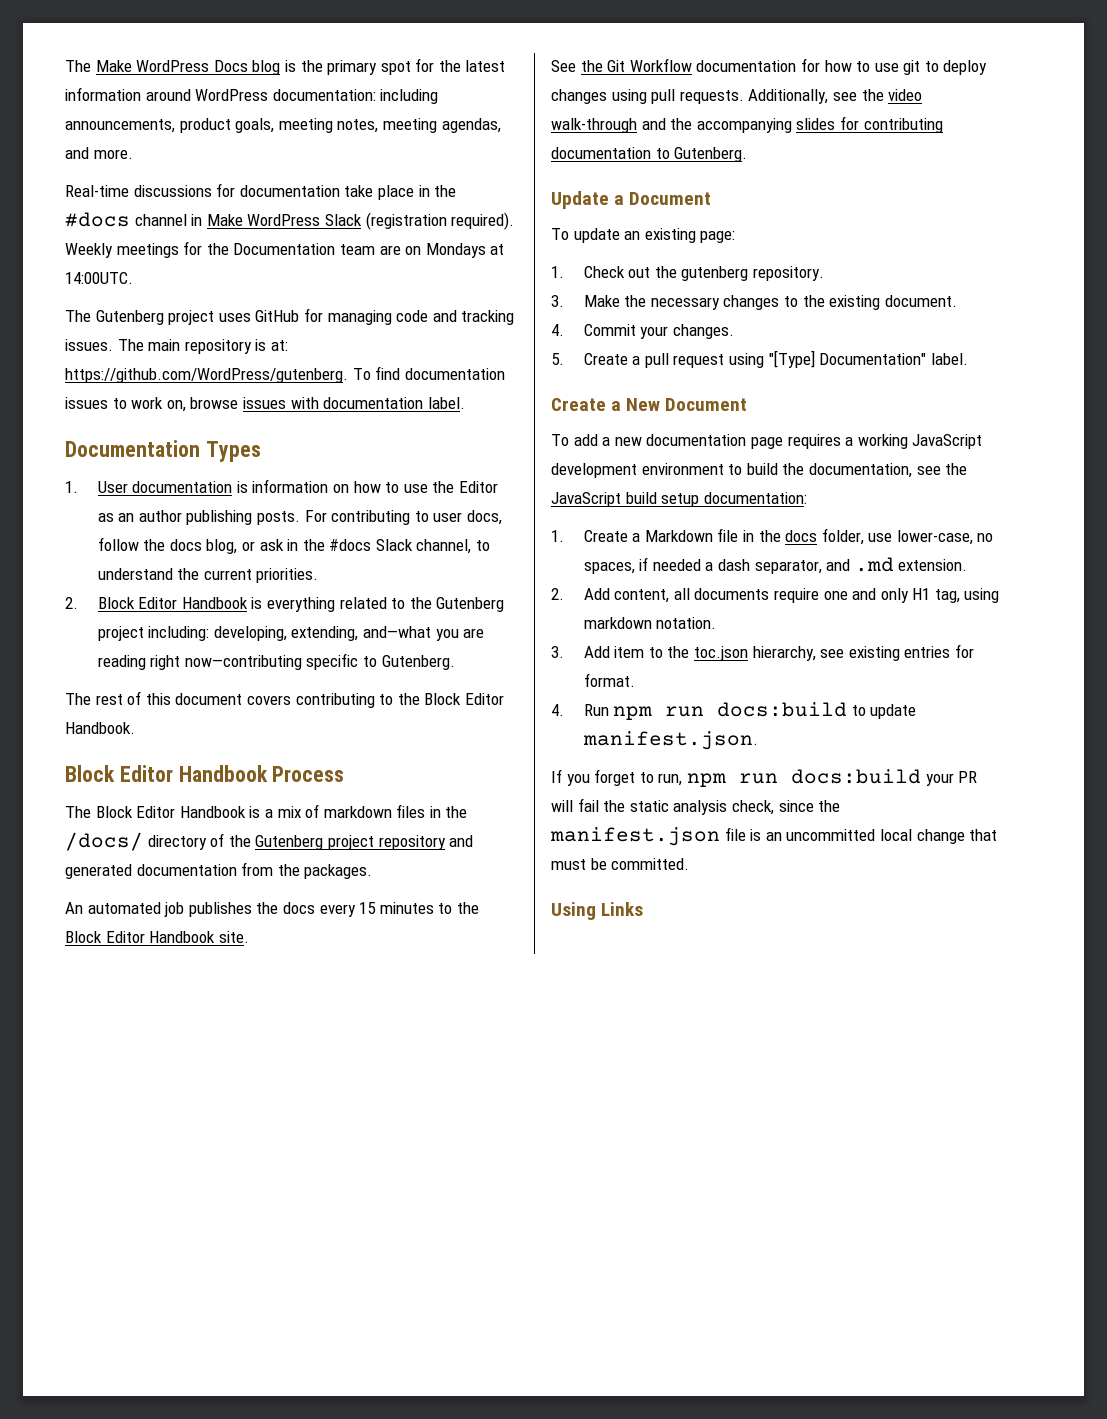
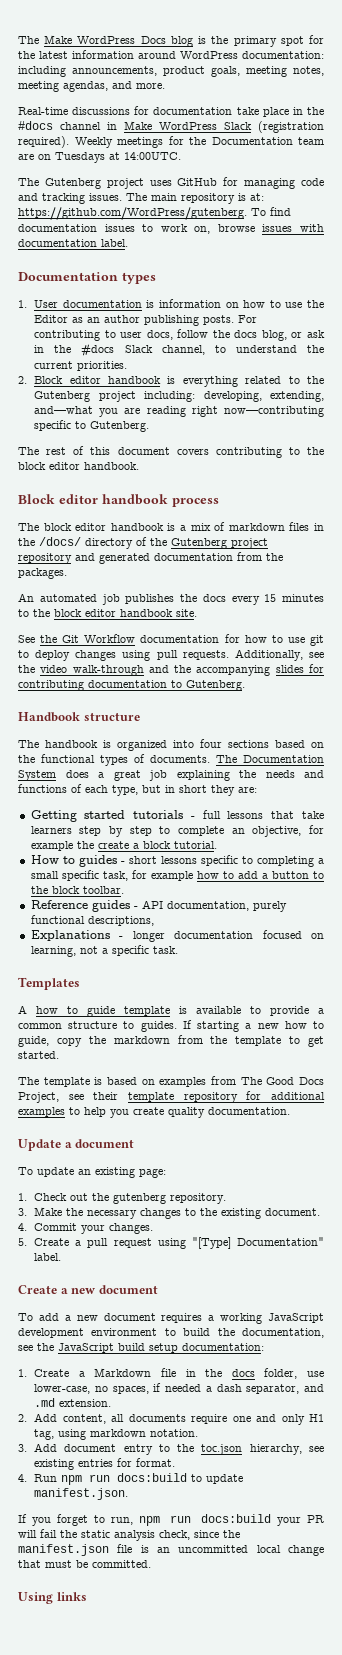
- Weekly meetings for the Documentation team are on Mondays at 14:00UTC.
+ Weekly meetings for the Documentation team are on Tuesdays at 14:00UTC.
- Documentation Types
+ Documentation types
- 2. Block Editor Handbook is everything related to the Gutenberg project including: developing, extending, and—what you are reading right now—contributing specific to Gutenberg.
+ 2. Block editor handbook is everything related to the Gutenberg project including: developing, extending, and—what you are reading right now—contributing specific to Gutenberg.
- The rest of this document covers contributing to the Block Editor Handbook.
- Block Editor Handbook Process
- The Block Editor Handbook is a mix of markdown files in the /docs/ directory of the Gutenberg project repository and generated documentation from the packages.
+ The rest of this document covers contributing to the block editor handbook.
+ Block editor handbook process
+ The block editor handbook is a mix of markdown files in the /docs/ directory of the Gutenberg project repository and generated documentation from the packages.
- An automated job publishes the docs every 15 minutes to the Block Editor Handbook site.
+ An automated job publishes the docs every 15 minutes to the block editor handbook site.
+ Handbook structure
+ The handbook is organized into four sections based on the functional types of documents. The Documentation System does a great job explaining the needs and functions of each type, but in short they are:
+ Getting started tutorials - full lessons that take learners step by step to complete an objective, for example the create a block tutorial.
+ How to guides - short lessons specific to completing a small specific task, for example how to add a button to the block toolbar.
+ Reference guides - API documentation, purely functional descriptions,
+ Explanations - longer documentation focused on learning, not a specific task.
+ Templates
+ A how to guide template is available to provide a common structure to guides. If starting a new how to guide, copy the markdown from the template to get started.
+ The template is based on examples from The Good Docs Project, see their template repository for additional examples to help you create quality documentation.
- Update a Document
+ Update a document
- Create a New Document
+ Create a new document
- To add a new documentation page requires a working JavaScript development environment to build the documentation, see the JavaScript build setup documentation:
+ To add a new document requires a working JavaScript development environment to build the documentation, see the JavaScript build setup documentation:
- 3. Add item to the toc.json hierarchy, see existing entries for format.
+ 3. Add document entry to the toc.json hierarchy, see existing entries for format.
- Using Links
+ Using links

